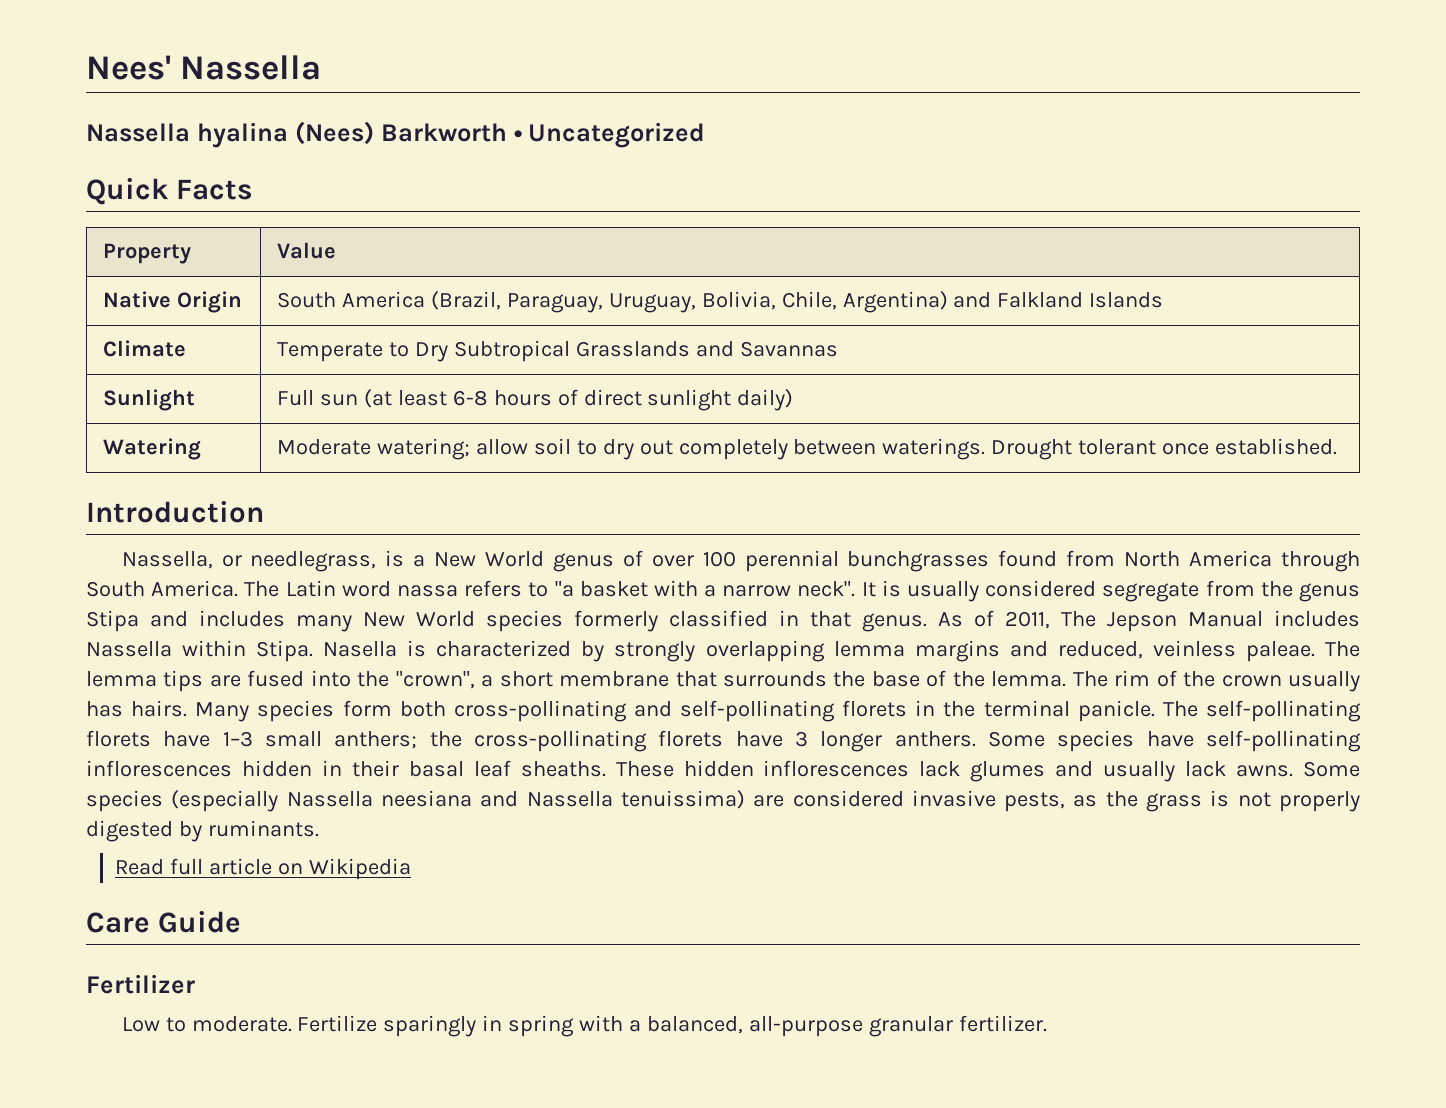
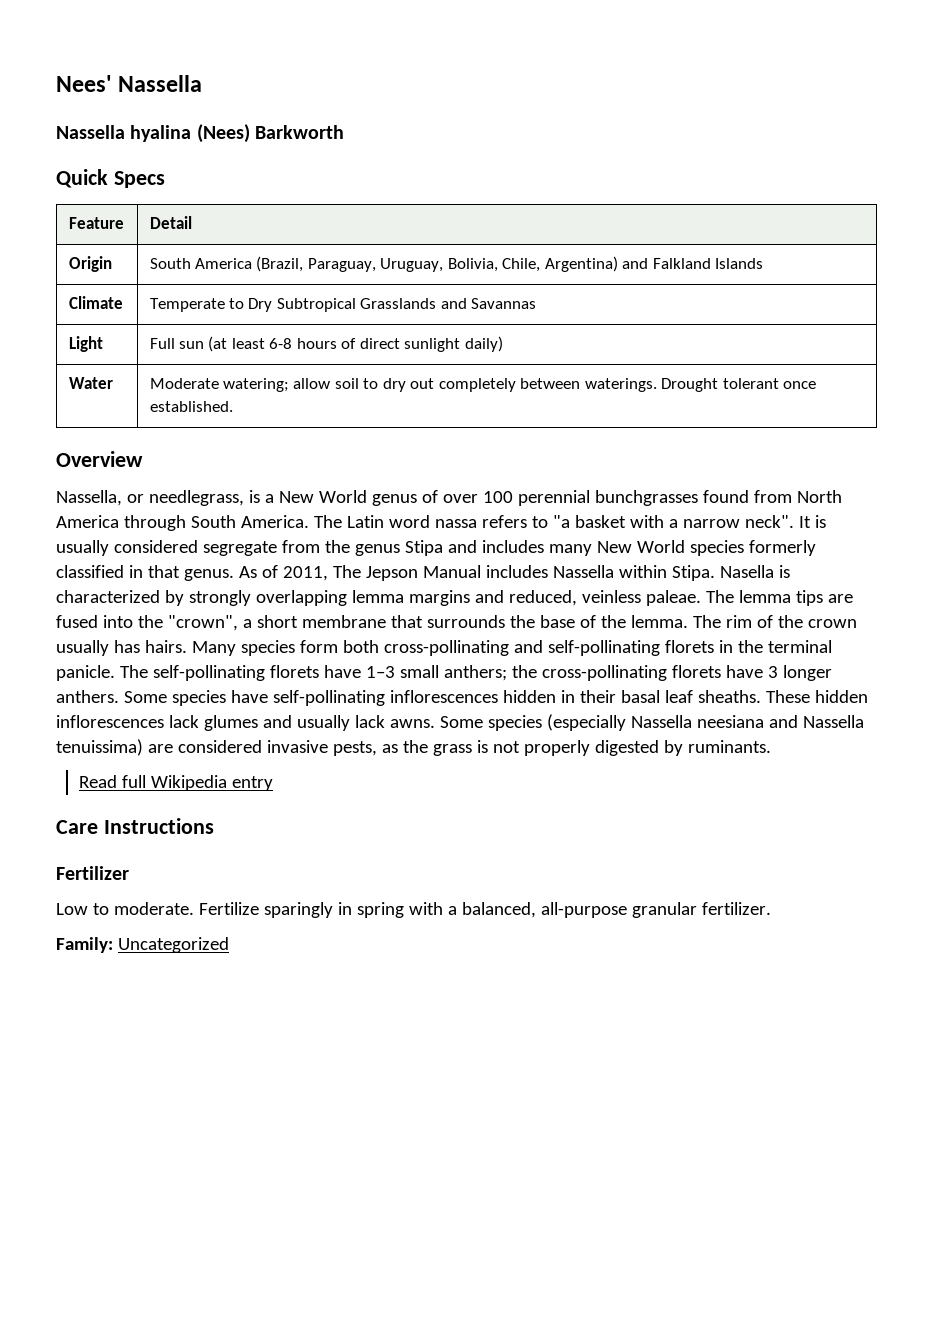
- Nassella hyalina (Nees) Barkworth • Uncategorized
+ Nassella hyalina (Nees) Barkworth
- Quick Facts
- Property | Value
- Native Origin | South America (Brazil, Paraguay, Uruguay, Bolivia, Chile, Argentina) and Falkland Islands
+ Quick Specs
+ Feature | Detail
+ Origin | South America (Brazil, Paraguay, Uruguay, Bolivia, Chile, Argentina) and Falkland Islands
- Sunlight | Full sun (at least 6-8 hours of direct sunlight daily)
+ Light | Full sun (at least 6-8 hours of direct sunlight daily)
- Watering | Moderate watering; allow soil to dry out completely between waterings. Drought tolerant once established.
+ Water | Moderate watering; allow soil to dry out completely between waterings. Drought tolerant once established.
- Introduction
+ Overview
- Read full article on Wikipedia
+ Read full Wikipedia entry
- Care Guide
+ Care Instructions
+ Family: Uncategorized

